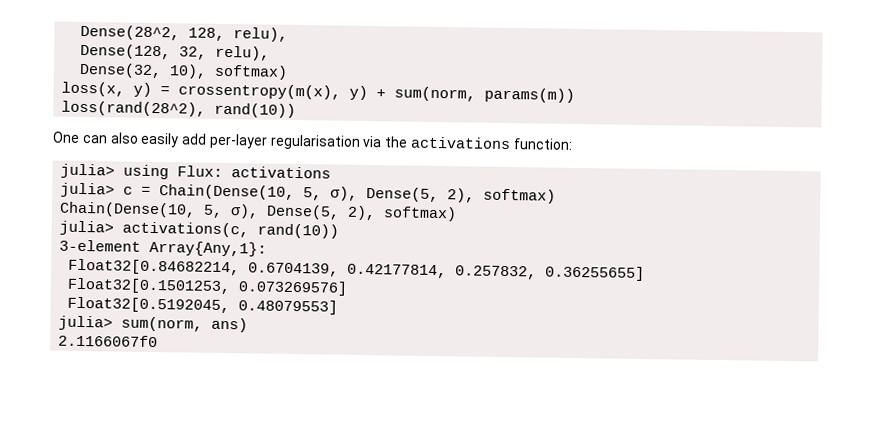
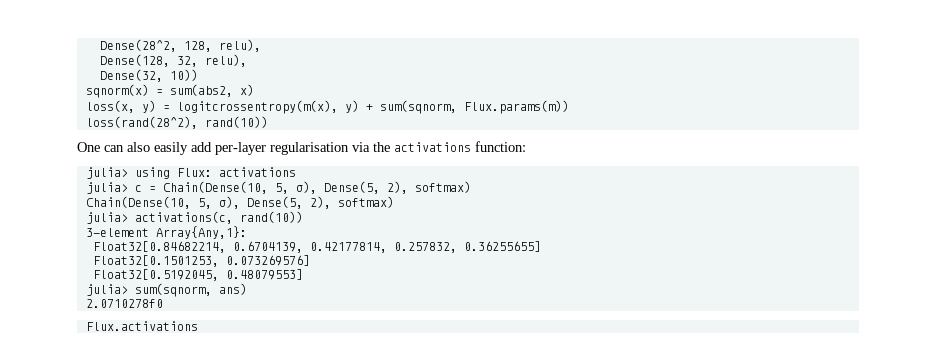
- Dense(32, 10), softmax)
+ Dense(32, 10))
+ sqnorm(x) = sum(abs2, x)
- loss(x, y) = crossentropy(m(x), y) + sum(norm, params(m))
+ loss(x, y) = logitcrossentropy(m(x), y) + sum(sqnorm, Flux.params(m))
- julia> sum(norm, ans)
+ julia> sum(sqnorm, ans)
- 2.1166067f0
+ 2.0710278f0
+ Flux.activations

